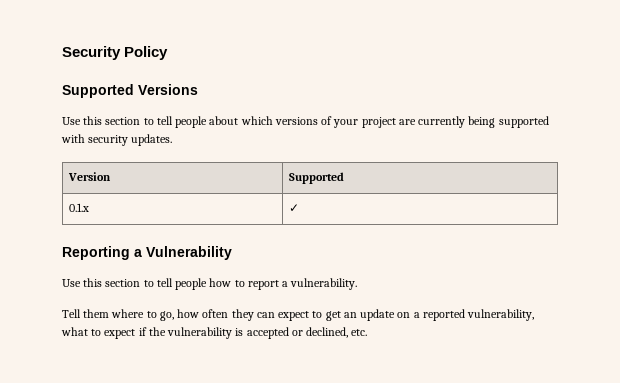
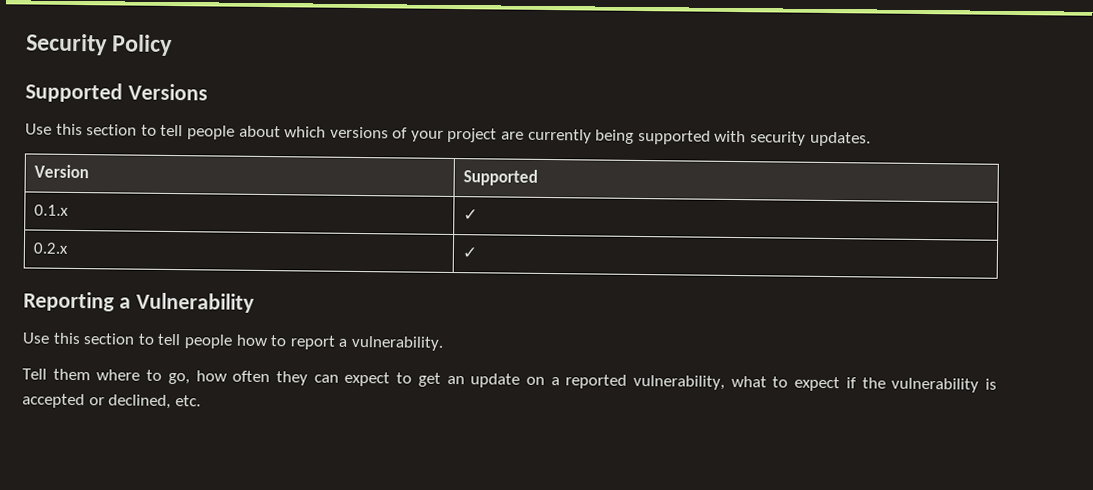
+ 0.2.x | ✓

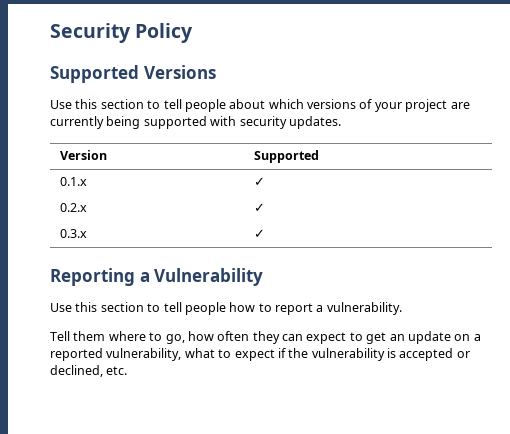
+ 0.3.x | ✓

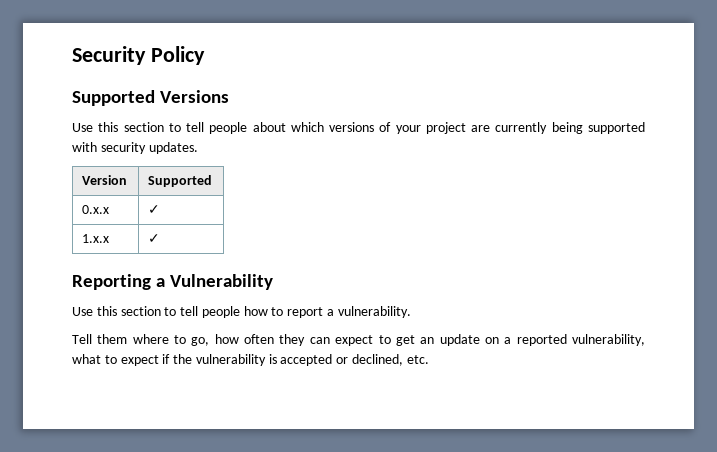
- 0.1.x | ✓
- 0.2.x | ✓
- 0.3.x | ✓
+ 0.x.x | ✓
+ 1.x.x | ✓

